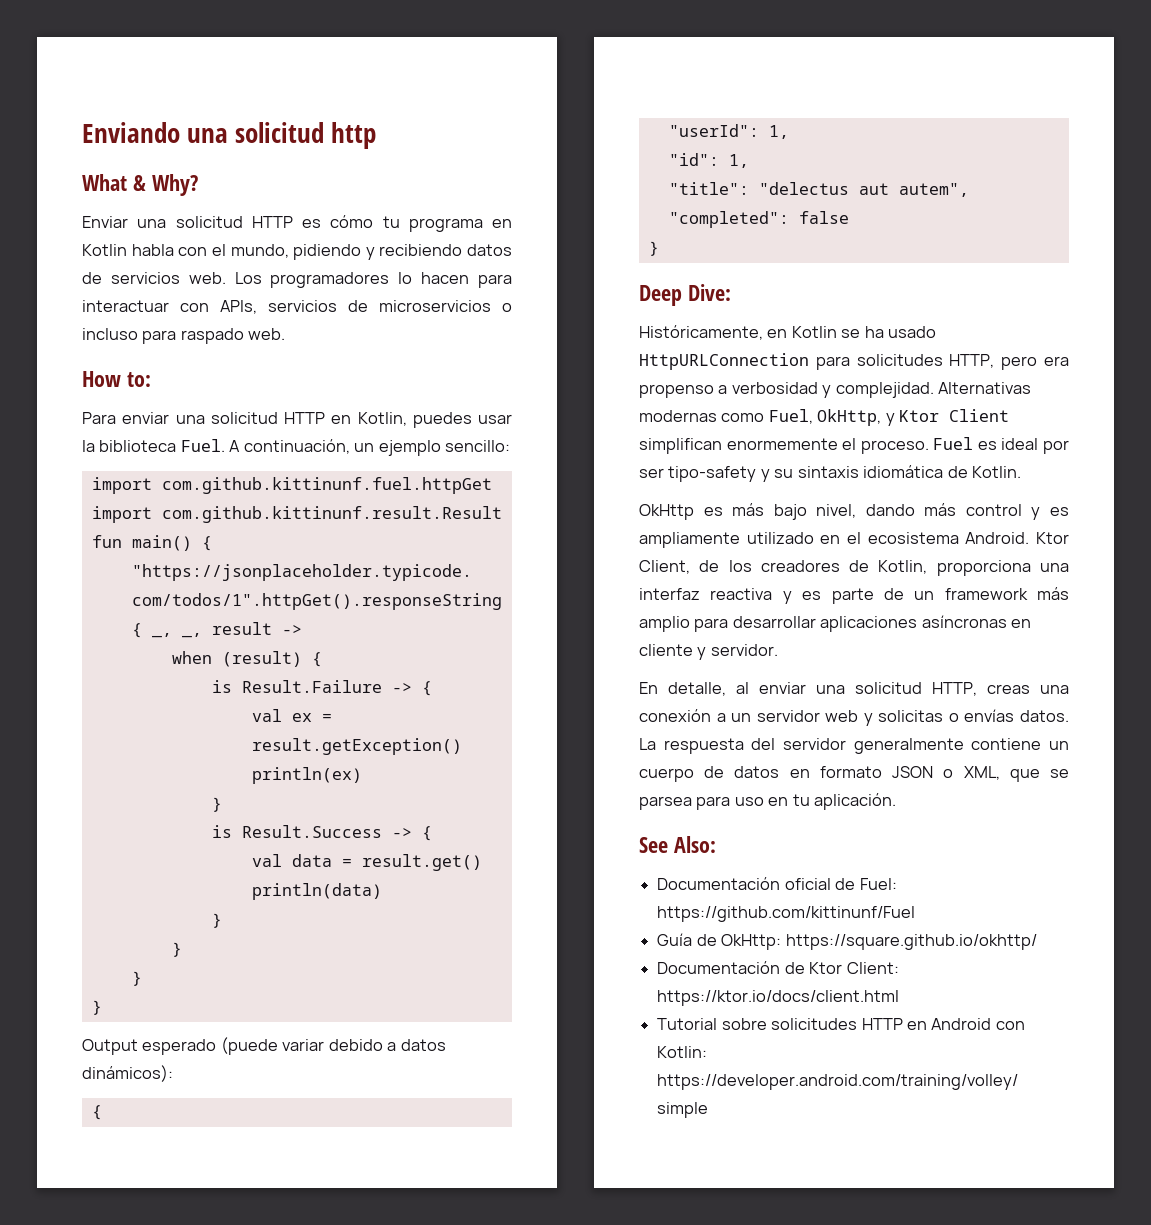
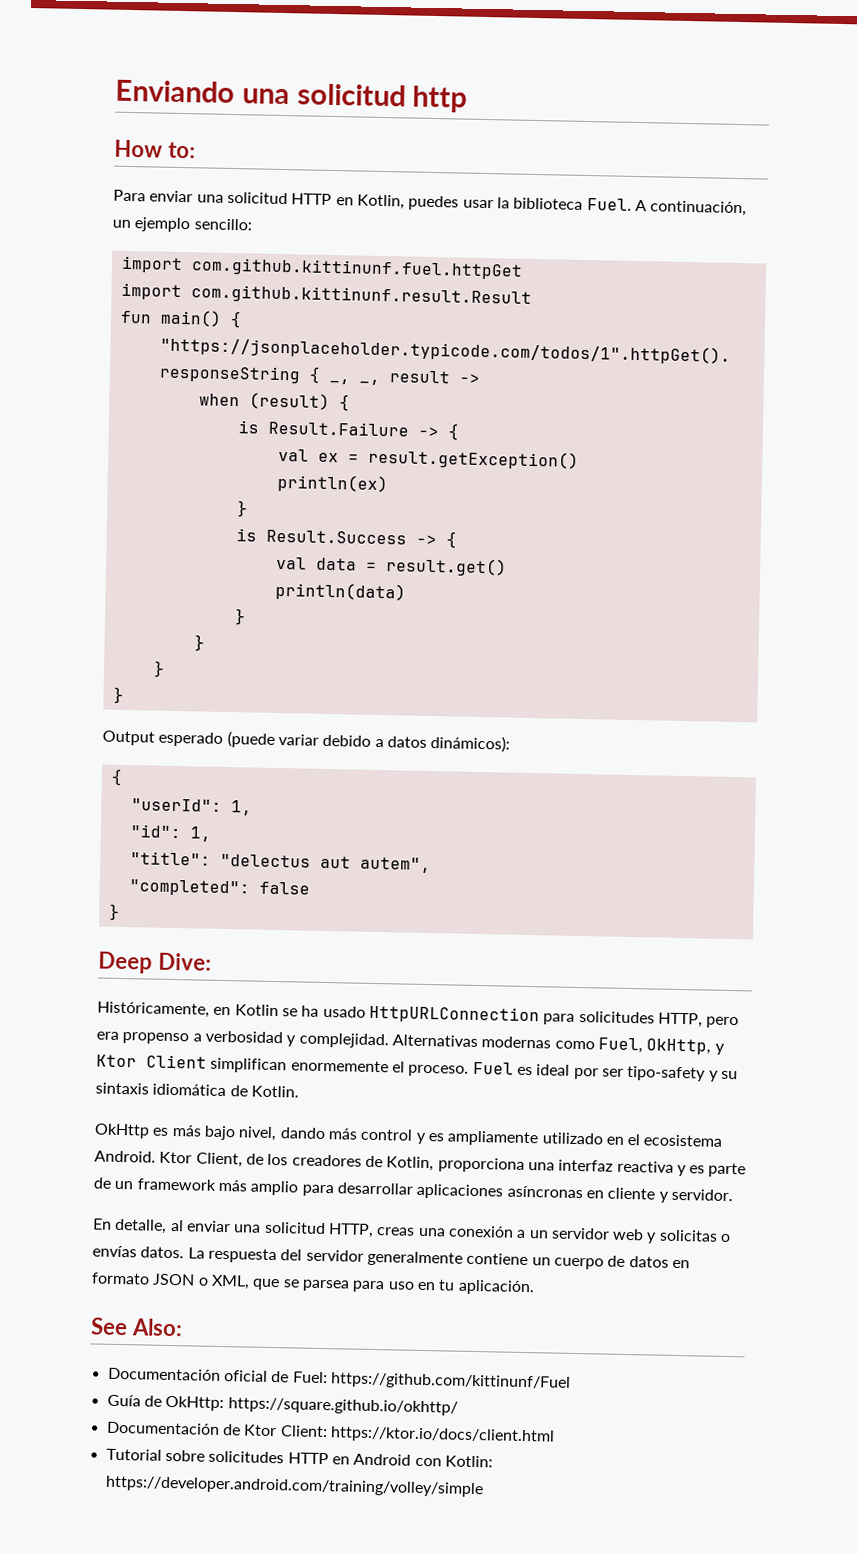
- What & Why?
- Enviar una solicitud HTTP es cómo tu programa en Kotlin habla con el mundo, pidiendo y recibiendo datos de servicios web. Los programadores lo hacen para interactuar con APIs, servicios de microservicios o incluso para raspado web.

